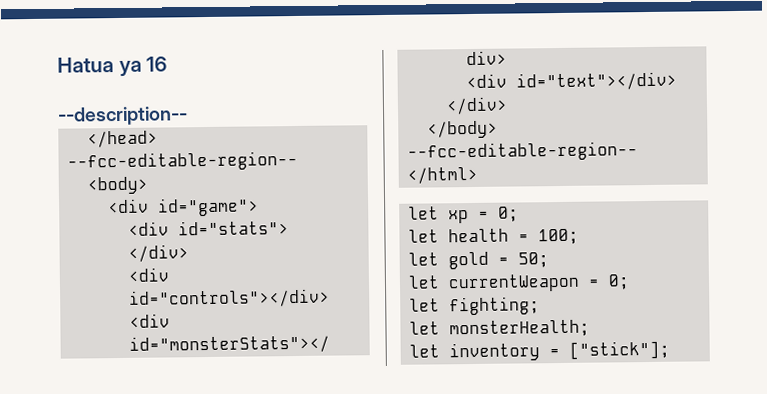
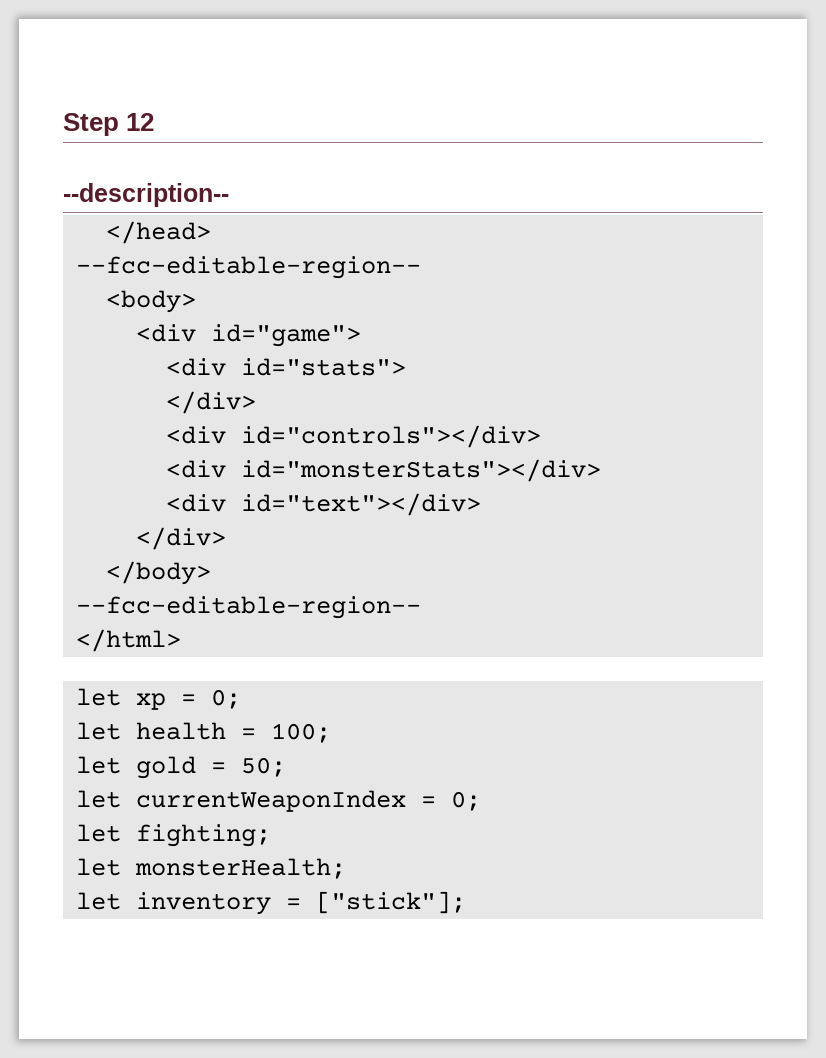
- Hatua ya 16
+ Step 12
- let currentWeapon = 0;
+ let currentWeaponIndex = 0;

